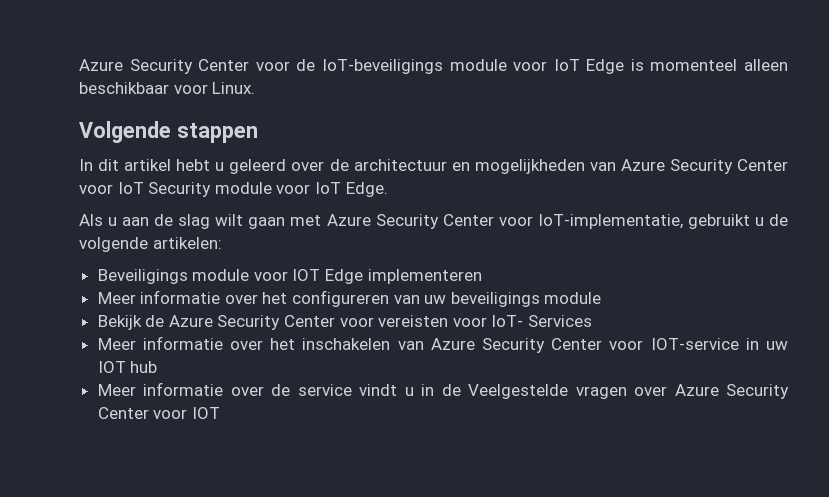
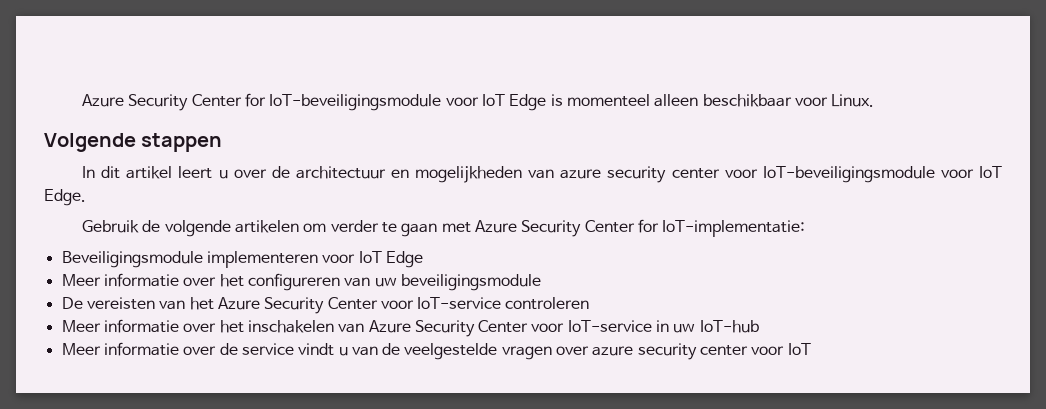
- Azure Security Center voor de IoT-beveiligings module voor IoT Edge is momenteel alleen beschikbaar voor Linux.
+ Azure Security Center for IoT-beveiligingsmodule voor IoT Edge is momenteel alleen beschikbaar voor Linux.
- In dit artikel hebt u geleerd over de architectuur en mogelijkheden van Azure Security Center voor IoT Security module voor IoT Edge.
- Als u aan de slag wilt gaan met Azure Security Center voor IoT-implementatie, gebruikt u de volgende artikelen:
- Beveiligings module voor IOT Edge implementeren
+ In dit artikel leert u over de architectuur en mogelijkheden van azure security center voor IoT-beveiligingsmodule voor IoT Edge.
+ Gebruik de volgende artikelen om verder te gaan met Azure Security Center for IoT-implementatie:
+ Beveiligingsmodule implementeren voor IoT Edge
- Meer informatie over het configureren van uw beveiligings module
- Bekijk de Azure Security Center voor vereisten voor IoT- Services
+ Meer informatie over het configureren van uw beveiligingsmodule
+ De vereisten van het Azure Security Center voor IoT-service controleren
- Meer informatie over het inschakelen van Azure Security Center voor IOT-service in uw IOT hub
+ Meer informatie over het inschakelen van Azure Security Center voor IoT-service in uw IoT-hub
- Meer informatie over de service vindt u in de Veelgestelde vragen over Azure Security Center voor IOT
+ Meer informatie over de service vindt u van de veelgestelde vragen over azure security center voor IoT

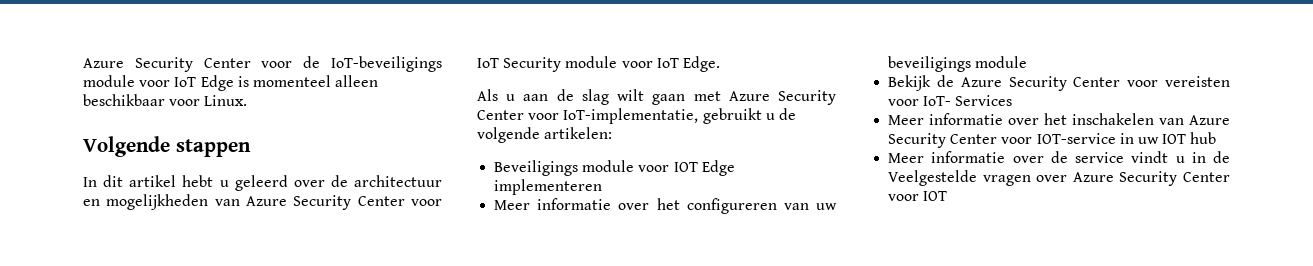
- Azure Security Center for IoT-beveiligingsmodule voor IoT Edge is momenteel alleen beschikbaar voor Linux.
+ Azure Security Center voor de IoT-beveiligings module voor IoT Edge is momenteel alleen beschikbaar voor Linux.
- In dit artikel leert u over de architectuur en mogelijkheden van azure security center voor IoT-beveiligingsmodule voor IoT Edge.
- Gebruik de volgende artikelen om verder te gaan met Azure Security Center for IoT-implementatie:
- Beveiligingsmodule implementeren voor IoT Edge
+ In dit artikel hebt u geleerd over de architectuur en mogelijkheden van Azure Security Center voor IoT Security module voor IoT Edge.
+ Als u aan de slag wilt gaan met Azure Security Center voor IoT-implementatie, gebruikt u de volgende artikelen:
+ Beveiligings module voor IOT Edge implementeren
- Meer informatie over het configureren van uw beveiligingsmodule
- De vereisten van het Azure Security Center voor IoT-service controleren
+ Meer informatie over het configureren van uw beveiligings module
+ Bekijk de Azure Security Center voor vereisten voor IoT- Services
- Meer informatie over het inschakelen van Azure Security Center voor IoT-service in uw IoT-hub
+ Meer informatie over het inschakelen van Azure Security Center voor IOT-service in uw IOT hub
- Meer informatie over de service vindt u van de veelgestelde vragen over azure security center voor IoT
+ Meer informatie over de service vindt u in de Veelgestelde vragen over Azure Security Center voor IOT

